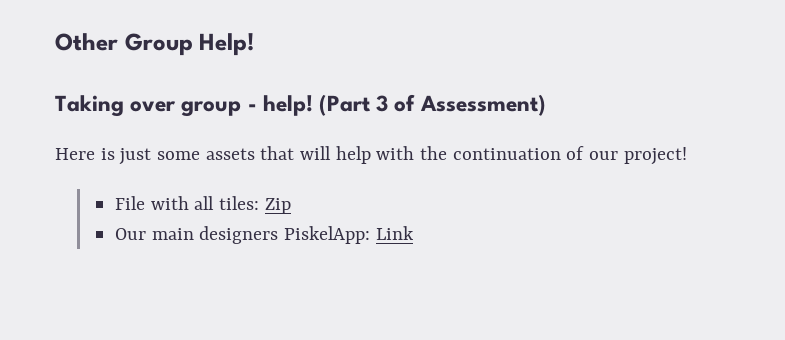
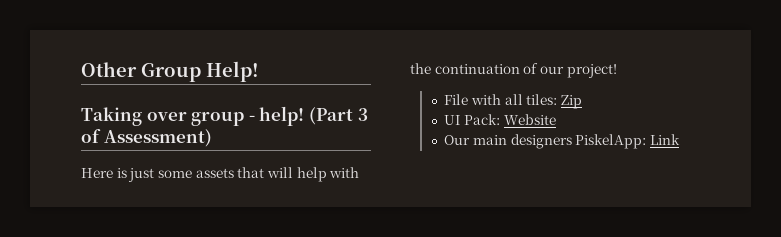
+ UI Pack: Website

